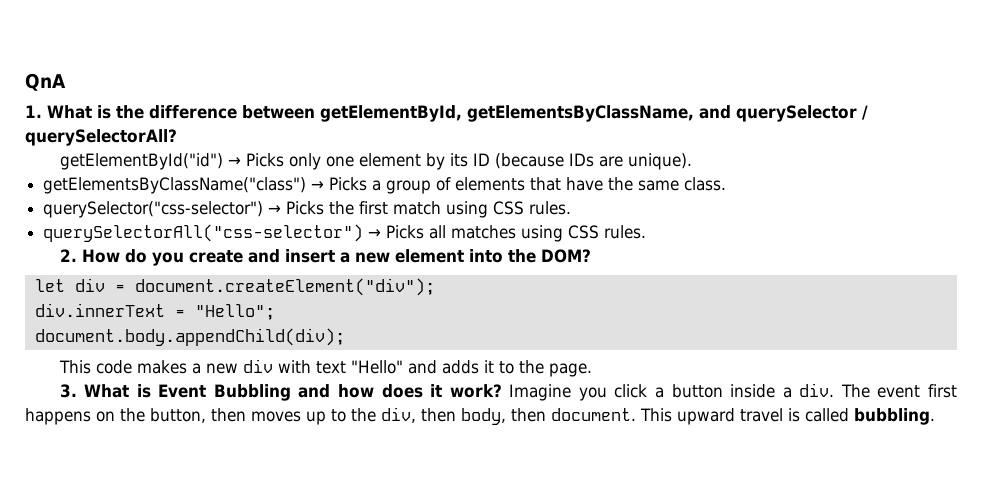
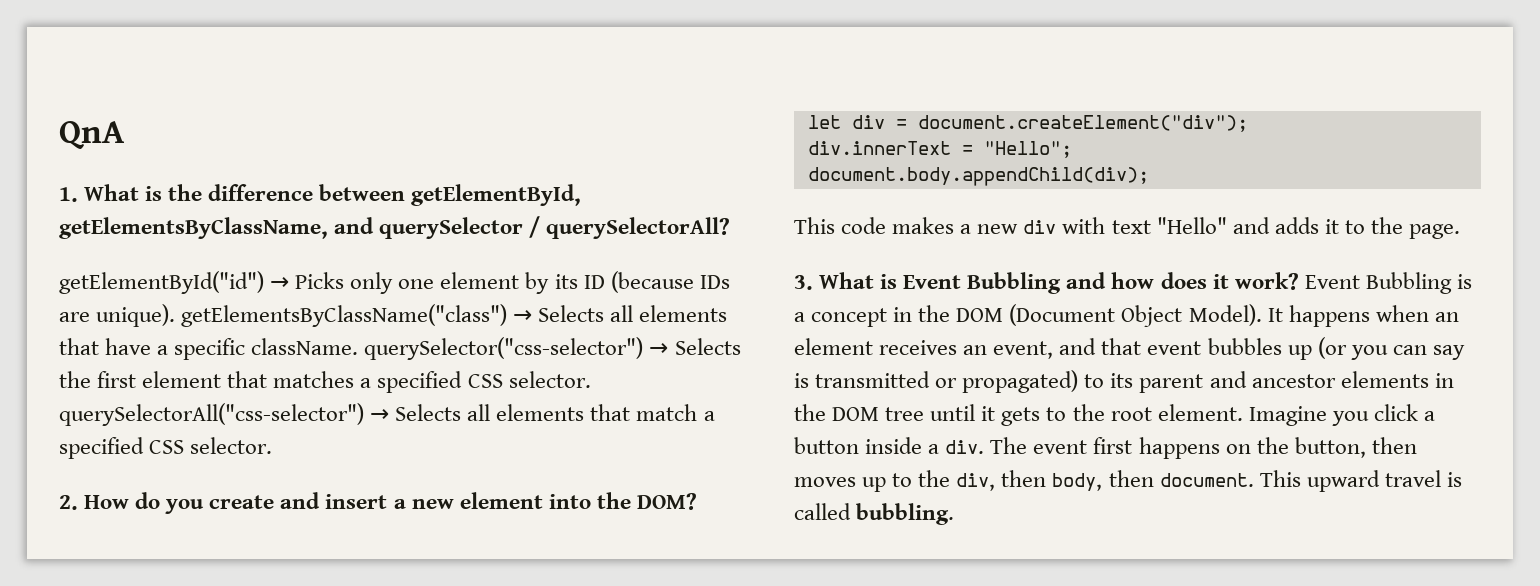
- getElementById("id") → Picks only one element by its ID (because IDs are unique).
- getElementsByClassName("class") → Picks a group of elements that have the same class.
- querySelector("css-selector") → Picks the first match using CSS rules.
- querySelectorAll("css-selector") → Picks all matches using CSS rules.
+ getElementById("id") → Picks only one element by its ID (because IDs are unique). getElementsByClassName("class") → Selects all elements that have a specific className. querySelector("css-selector") → Selects the first element that matches a specified CSS selector. querySelectorAll("css-selector") → Selects all elements that match a specified CSS selector.
+ Event Bubbling is a concept in the DOM (Document Object Model). It happens when an element receives an event, and that event bubbles up (or you can say is transmitted or propagated) to its parent and ancestor elements in the DOM tree until it gets to the root element.

